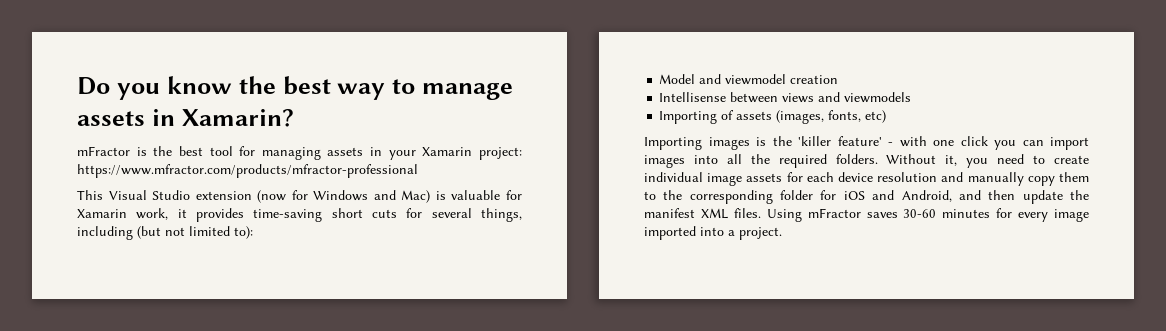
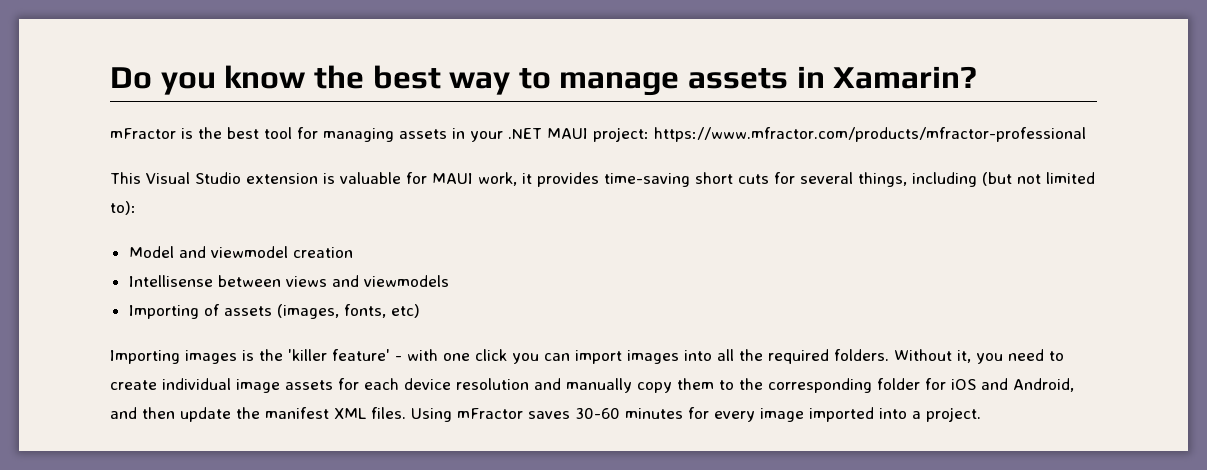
- mFractor is the best tool for managing assets in your Xamarin project: https://www.mfractor.com/products/mfractor-professional
+ mFractor is the best tool for managing assets in your .NET MAUI project: https://www.mfractor.com/products/mfractor-professional
- This Visual Studio extension (now for Windows and Mac) is valuable for Xamarin work, it provides time-saving short cuts for several things, including (but not limited to):
+ This Visual Studio extension is valuable for MAUI work, it provides time-saving short cuts for several things, including (but not limited to):

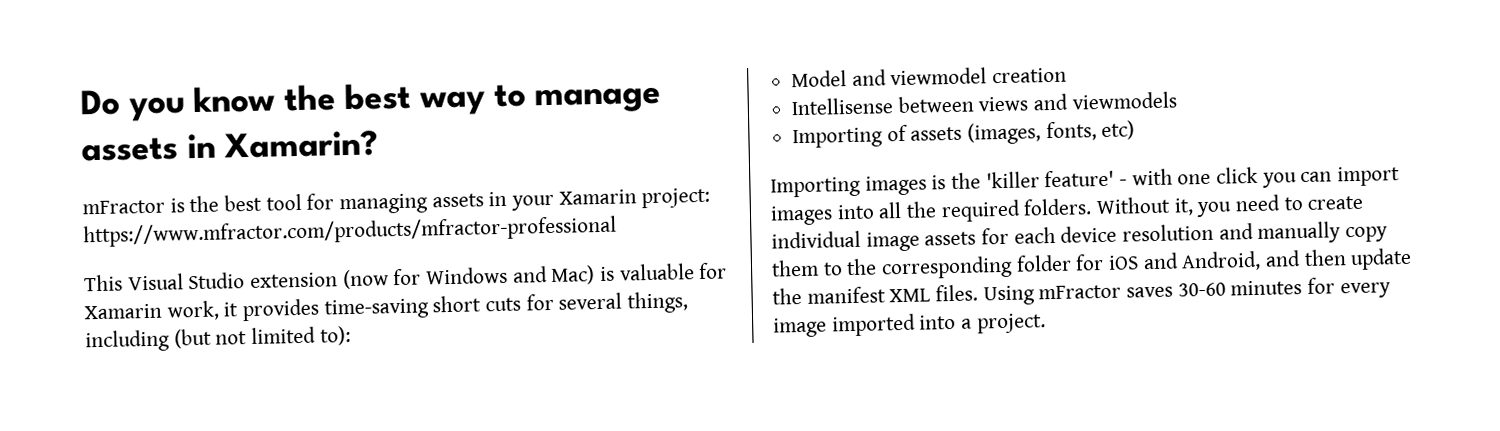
- mFractor is the best tool for managing assets in your .NET MAUI project: https://www.mfractor.com/products/mfractor-professional
+ mFractor is the best tool for managing assets in your Xamarin project: https://www.mfractor.com/products/mfractor-professional
- This Visual Studio extension is valuable for MAUI work, it provides time-saving short cuts for several things, including (but not limited to):
+ This Visual Studio extension (now for Windows and Mac) is valuable for Xamarin work, it provides time-saving short cuts for several things, including (but not limited to):

